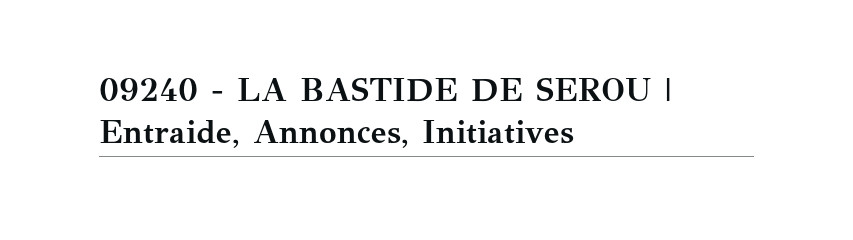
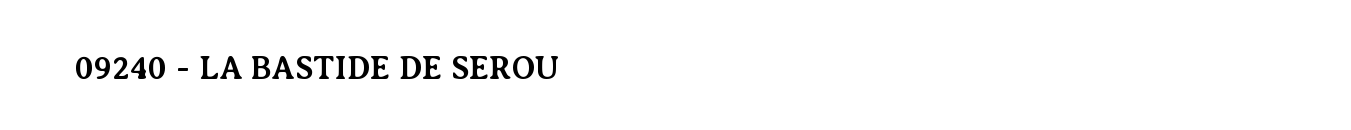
- 09240 - LA BASTIDE DE SEROU | Entraide, Annonces, Initiatives
+ 09240 - LA BASTIDE DE SEROU

